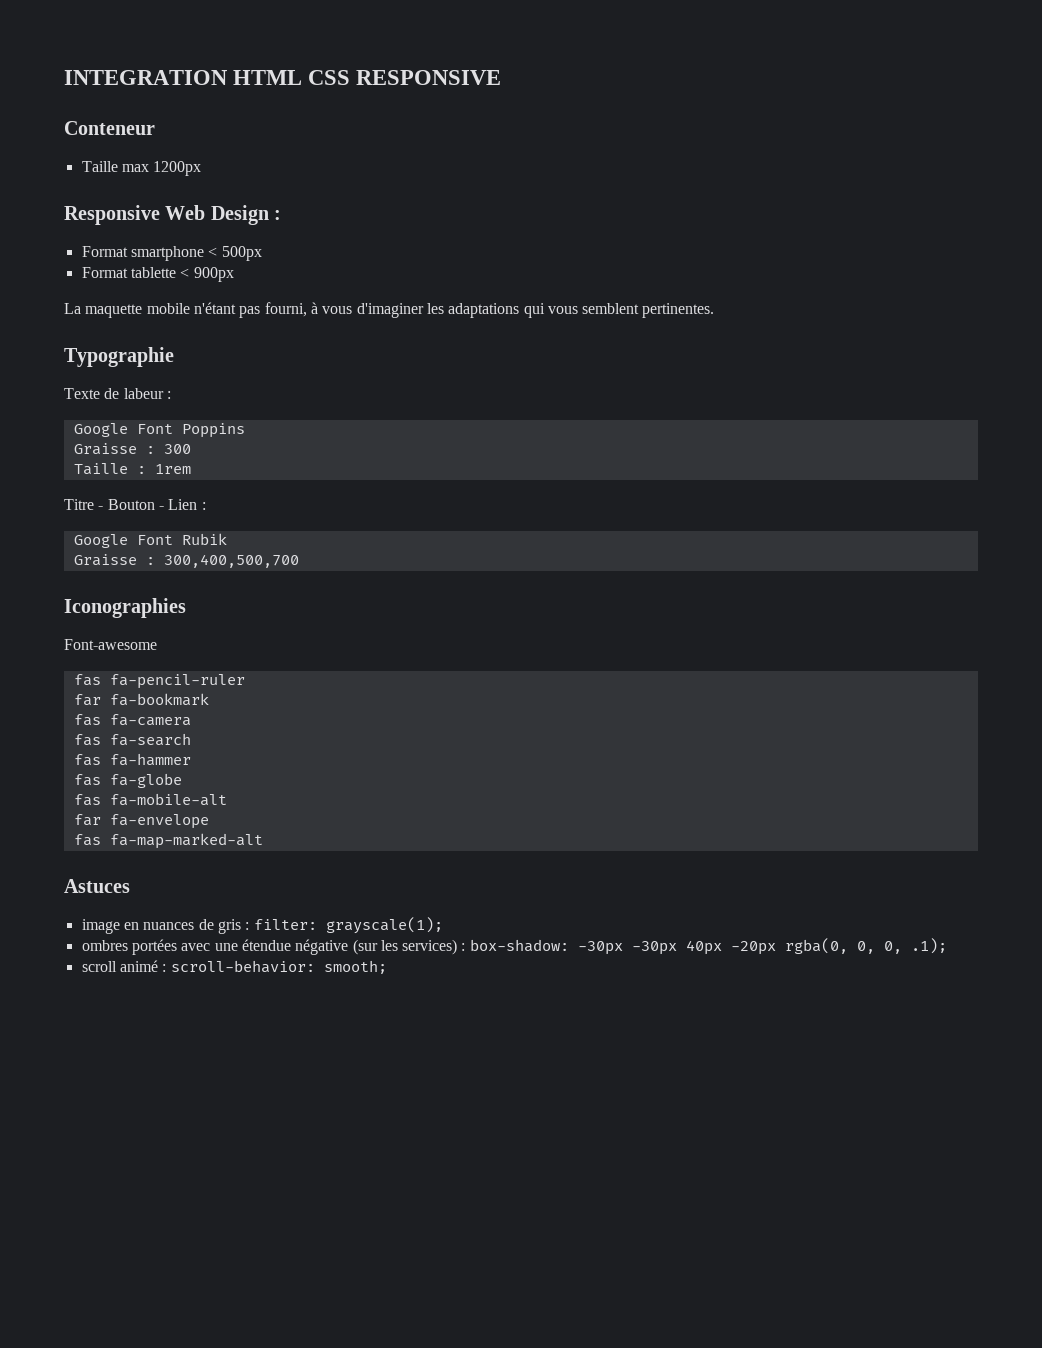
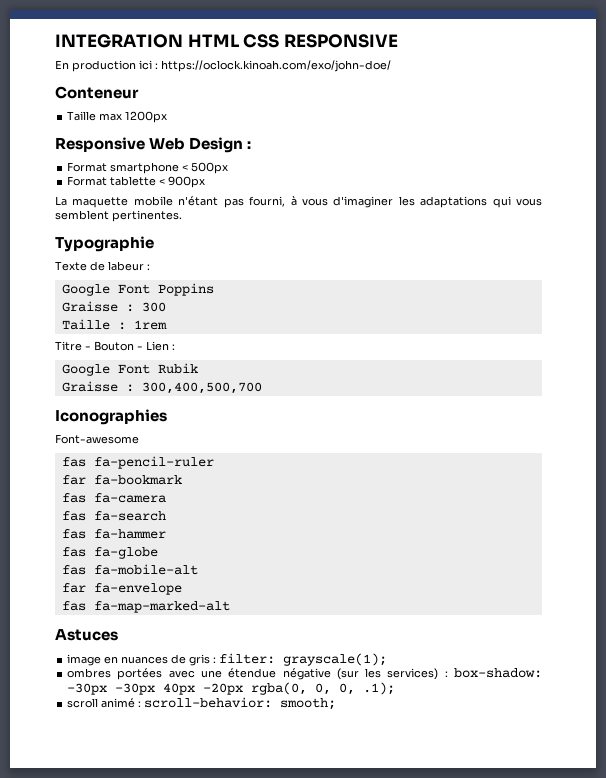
+ En production ici : https://oclock.kinoah.com/exo/john-doe/

